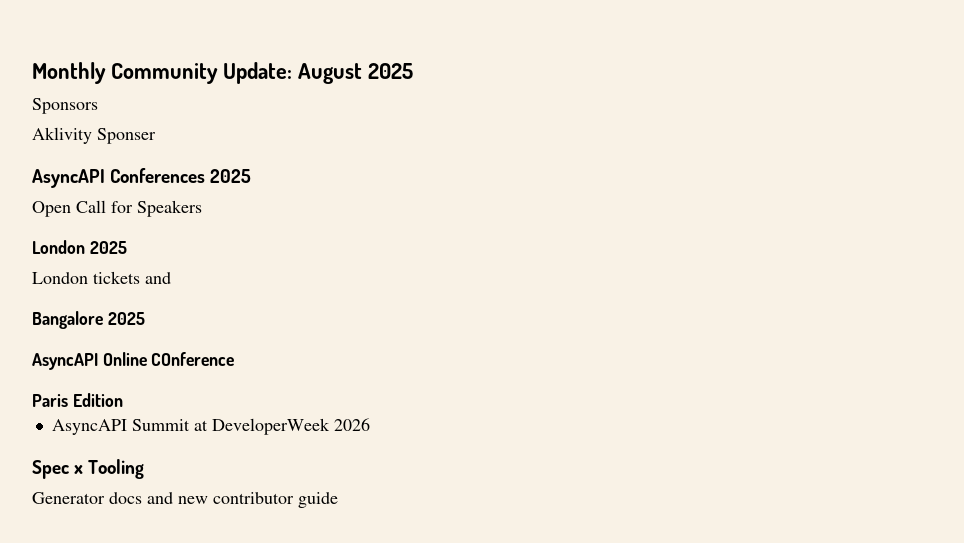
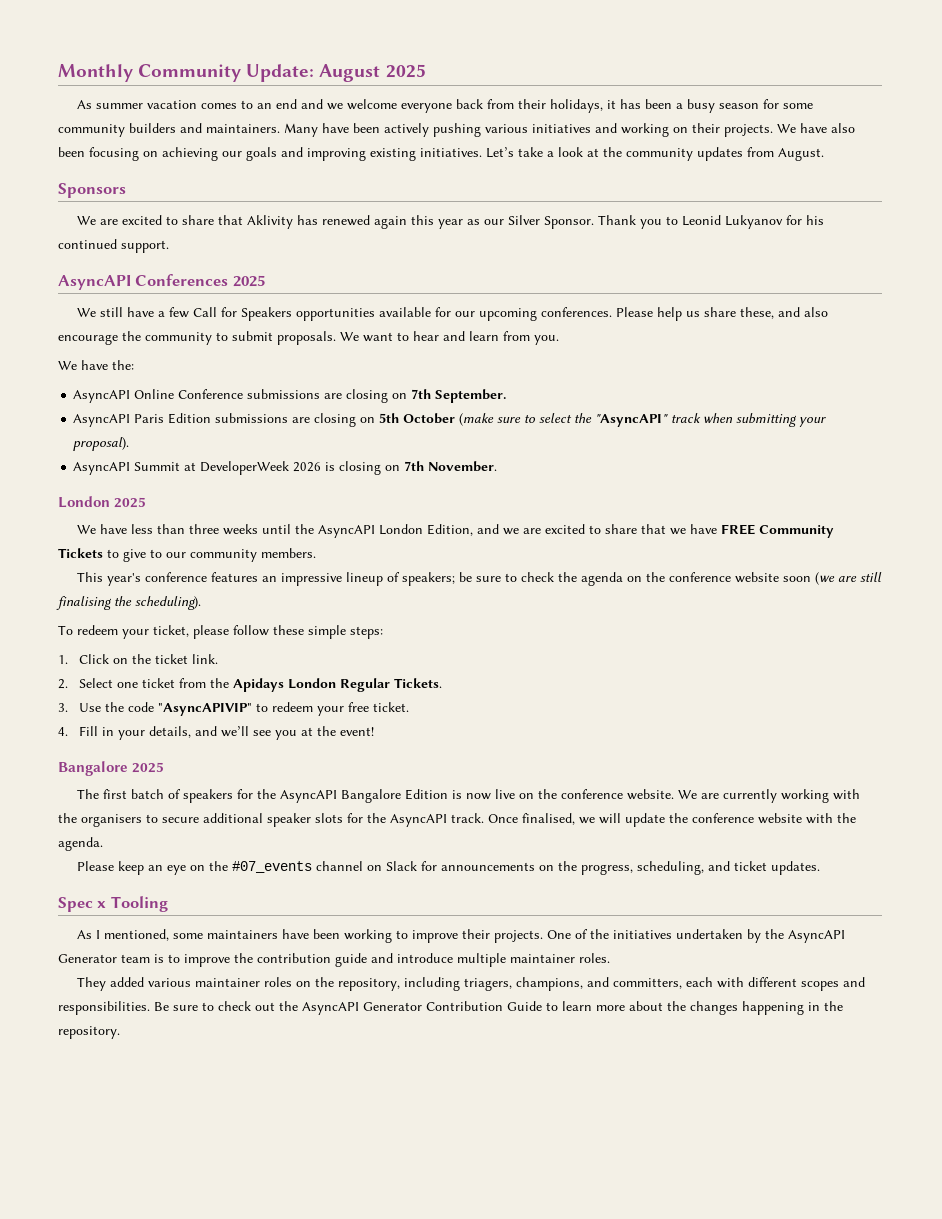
+ As summer vacation comes to an end and we welcome everyone back from their holidays, it has been a busy season for some community builders and maintainers. Many have been actively pushing various initiatives and working on their projects. We have also been focusing on achieving our goals and improving existing initiatives. Let’s take a look at the community updates from August.
  Sponsors
- Aklivity Sponser
+ We are excited to share that Aklivity has renewed again this year as our Silver Sponsor. Thank you to Leonid Lukyanov for his continued support.
  AsyncAPI Conferences 2025
- Open Call for Speakers
- London 2025
- London tickets and
- Bangalore 2025
- AsyncAPI Online COnference
- Paris Edition
+ We still have a few Call for Speakers opportunities available for our upcoming conferences. Please help us share these, and also encourage the community to submit proposals. We want to hear and learn from you.
+ We have the:
+ AsyncAPI Online Conference submissions are closing on 7th September.
+ AsyncAPI Paris Edition submissions are closing on 5th October (make sure to select the "AsyncAPI" track when submitting your proposal).
- AsyncAPI Summit at DeveloperWeek 2026
+ AsyncAPI Summit at DeveloperWeek 2026 is closing on 7th November.
+ London 2025
+ We have less than three weeks until the AsyncAPI London Edition, and we are excited to share that we have FREE Community Tickets to give to our community members.
+ This year's conference features an impressive lineup of speakers; be sure to check the agenda on the conference website soon (we are still finalising the scheduling).
+ To redeem your ticket, please follow these simple steps:
+ 1. Click on the ticket link.
+ 2. Select one ticket from the Apidays London Regular Tickets.
+ 3. Use the code "AsyncAPIVIP" to redeem your free ticket.
+ 4. Fill in your details, and we’ll see you at the event!
+ Bangalore 2025
+ The first batch of speakers for the AsyncAPI Bangalore Edition is now live on the conference website. We are currently working with the organisers to secure additional speaker slots for the AsyncAPI track. Once finalised, we will update the conference website with the agenda.
+ Please keep an eye on the #07_events channel on Slack for announcements on the progress, scheduling, and ticket updates.
  Spec x Tooling
- Generator docs and new contributor guide
+ As I mentioned, some maintainers have been working to improve their projects. One of the initiatives undertaken by the AsyncAPI Generator team is to improve the contribution guide and introduce multiple maintainer roles.
+ They added various maintainer roles on the repository, including triagers, champions, and committers, each with different scopes and responsibilities. Be sure to check out the AsyncAPI Generator Contribution Guide to learn more about the changes happening in the repository.

